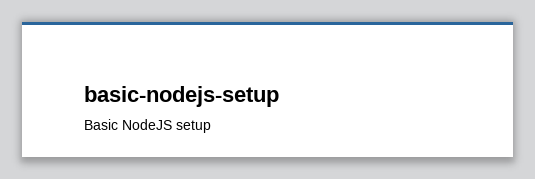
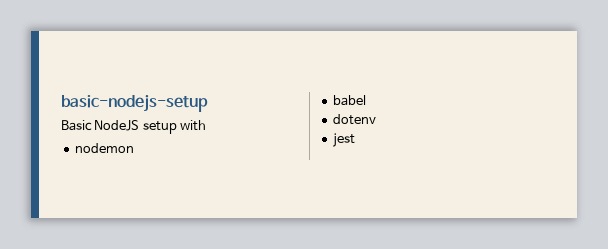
- Basic NodeJS setup
+ Basic NodeJS setup with
+ nodemon
+ babel
+ dotenv
+ jest

